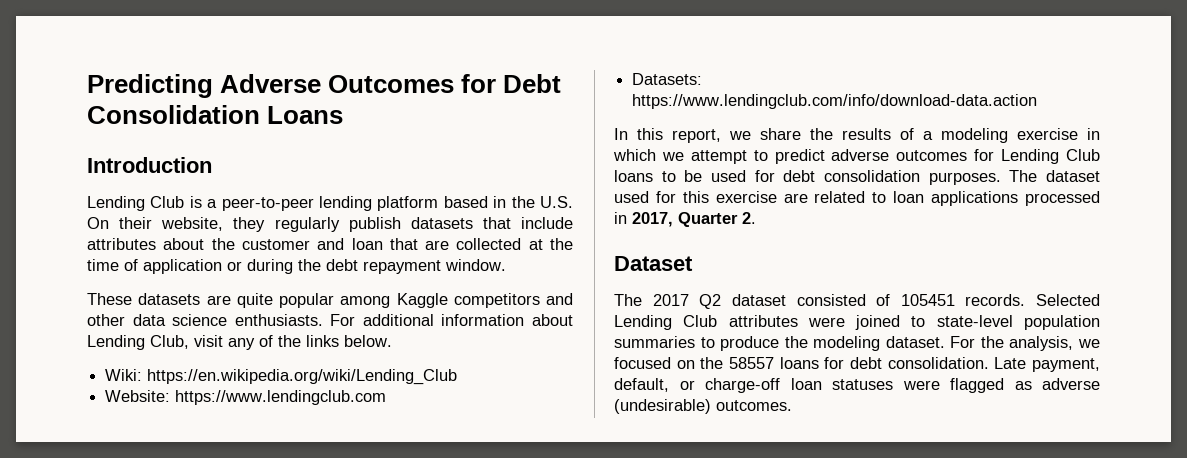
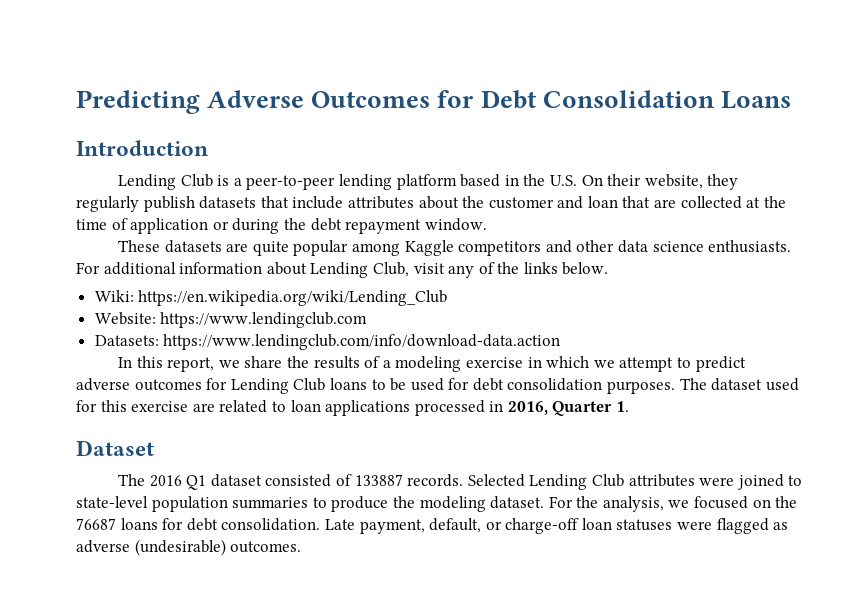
- The dataset used for this exercise are related to loan applications processed in 2017, Quarter 2.
+ The dataset used for this exercise are related to loan applications processed in 2016, Quarter 1.
- The 2017 Q2 dataset consisted of 105451 records.
+ The 2016 Q1 dataset consisted of 133887 records.
- For the analysis, we focused on the 58557 loans for debt consolidation.
+ For the analysis, we focused on the 76687 loans for debt consolidation.

